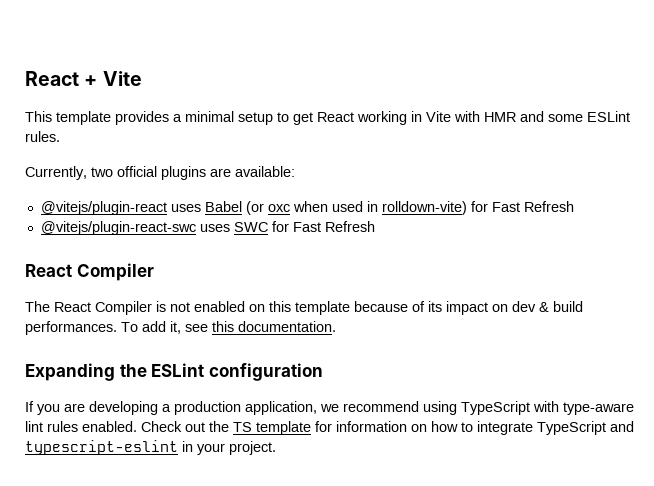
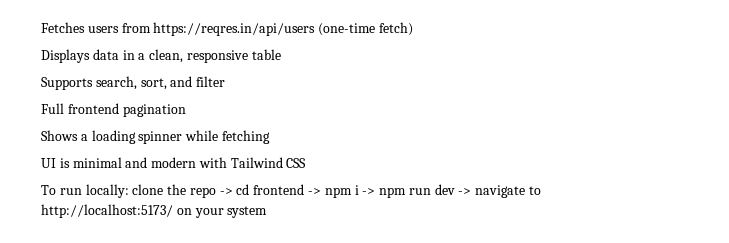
- React + Vite
- This template provides a minimal setup to get React working in Vite with HMR and some ESLint rules.
- Currently, two official plugins are available:
- @vitejs/plugin-react uses Babel (or oxc when used in rolldown-vite) for Fast Refresh
- @vitejs/plugin-react-swc uses SWC for Fast Refresh
- React Compiler
- The React Compiler is not enabled on this template because of its impact on dev & build performances. To add it, see this documentation.
- Expanding the ESLint configuration
- If you are developing a production application, we recommend using TypeScript with type-aware lint rules enabled. Check out the TS template for information on how to integrate TypeScript and typescript-eslint in your project.
+ Fetches users from https://reqres.in/api/users (one-time fetch)
+ Displays data in a clean, responsive table
+ Supports search, sort, and filter
+ Full frontend pagination
+ Shows a loading spinner while fetching
+ UI is minimal and modern with Tailwind CSS
+ To run locally: clone the repo -> cd frontend -> npm i -> npm run dev -> navigate to http://localhost:5173/ on your system

